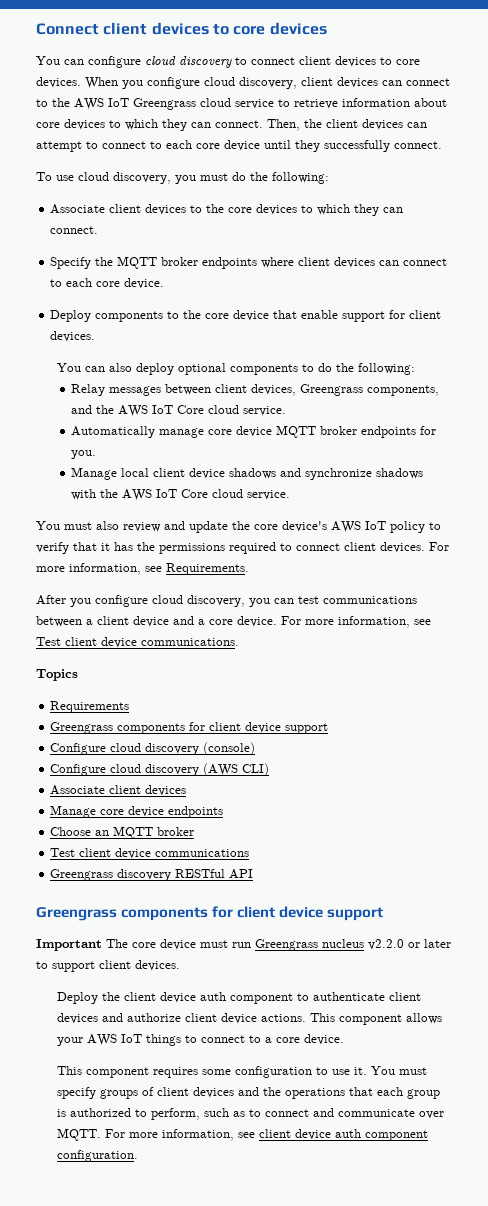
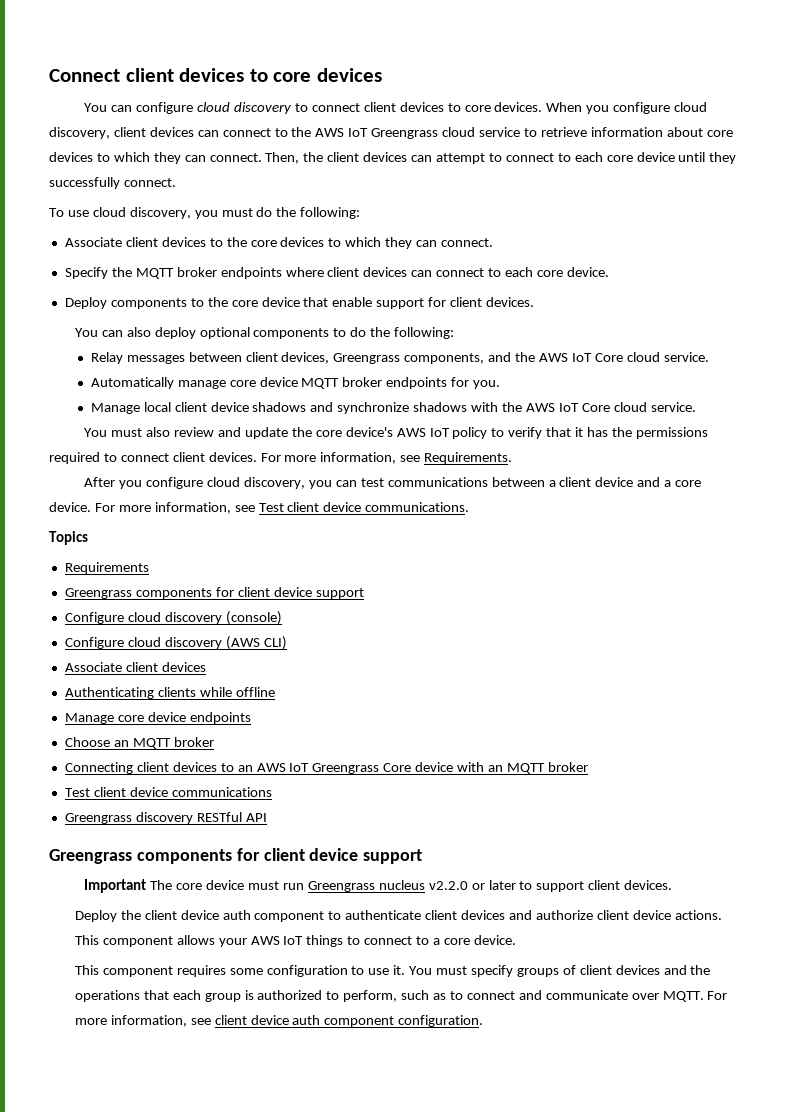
+ Authenticating clients while offline
+ Connecting client devices to an AWS IoT Greengrass Core device with an MQTT broker

